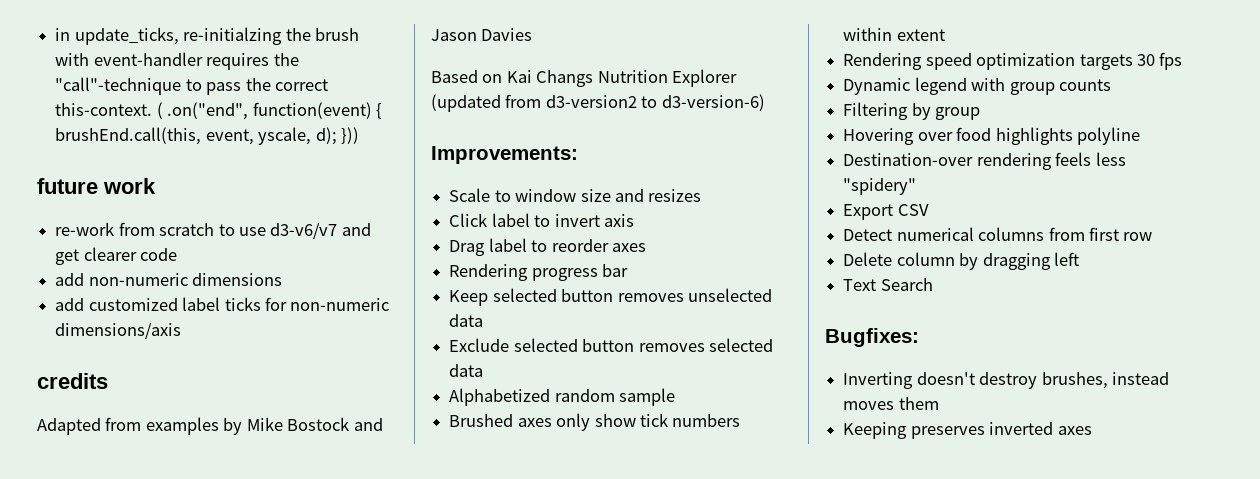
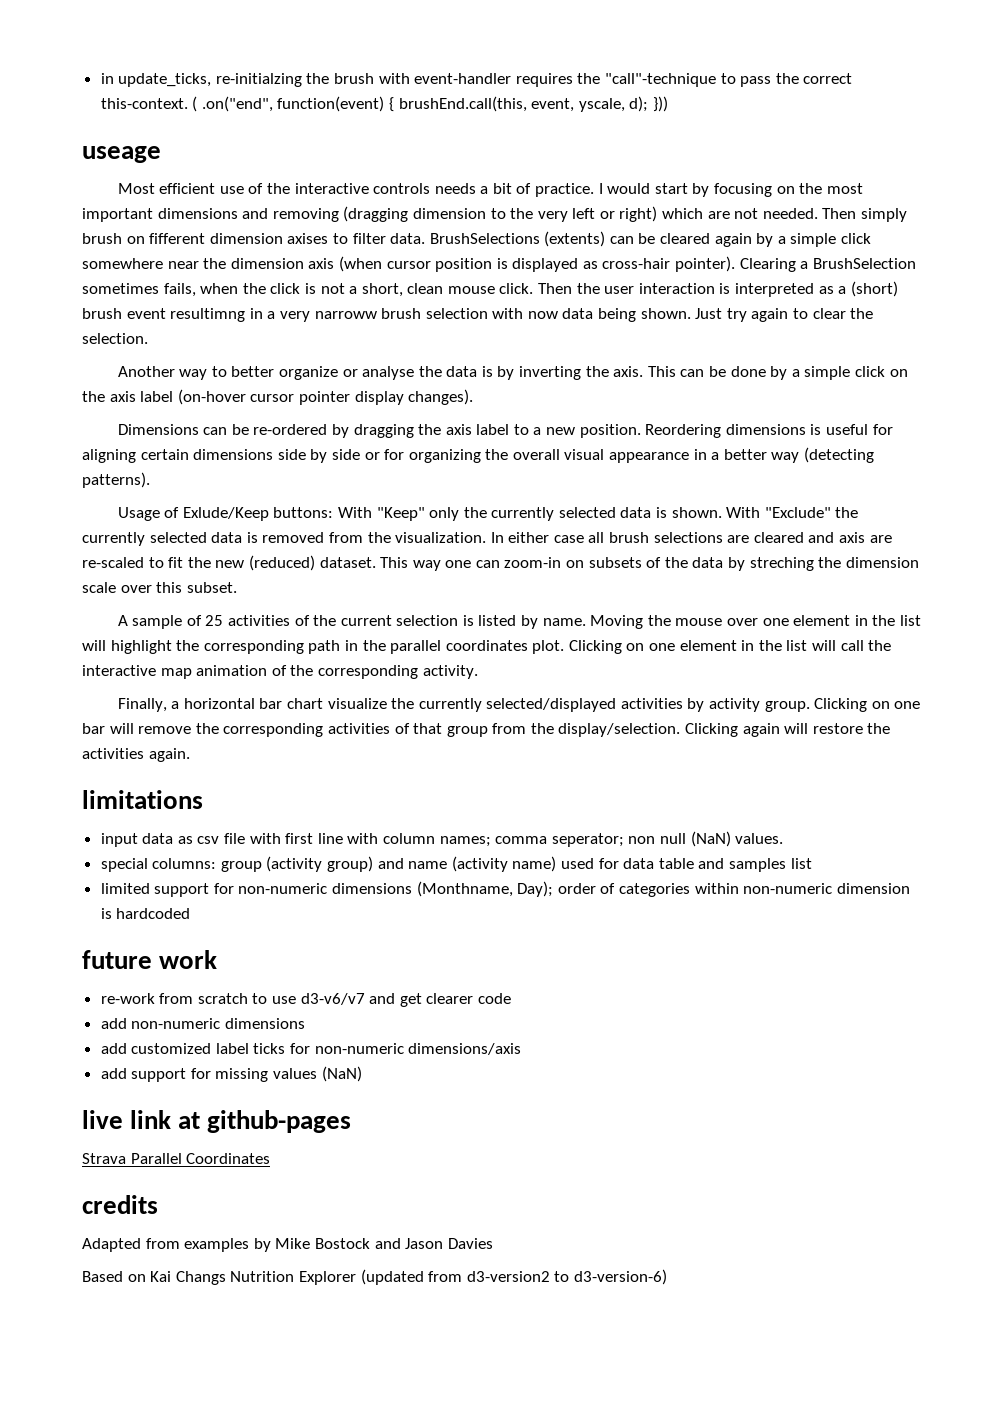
+ useage
+ Most efficient use of the interactive controls needs a bit of practice. I would start by focusing on the most important dimensions and removing (dragging dimension to the very left or right) which are not needed. Then simply brush on fifferent dimension axises to filter data. BrushSelections (extents) can be cleared again by a simple click somewhere near the dimension axis (when cursor position is displayed as cross-hair pointer). Clearing a BrushSelection sometimes fails, when the click is not a short, clean mouse click. Then the user interaction is interpreted as a (short) brush event resultimng in a very narroww brush selection with now data being shown. Just try again to clear the selection.
+ Another way to better organize or analyse the data is by inverting the axis. This can be done by a simple click on the axis label (on-hover cursor pointer display changes).
+ Dimensions can be re-ordered by dragging the axis label to a new position. Reordering dimensions is useful for aligning certain dimensions side by side or for organizing the overall visual appearance in a better way (detecting patterns).
+ Usage of Exlude/Keep buttons: With "Keep" only the currently selected data is shown. With "Exclude" the currently selected data is removed from the visualization. In either case all brush selections are cleared and axis are re-scaled to fit the new (reduced) dataset. This way one can zoom-in on subsets of the data by streching the dimension scale over this subset.
+ A sample of 25 activities of the current selection is listed by name. Moving the mouse over one element in the list will highlight the corresponding path in the parallel coordinates plot. Clicking on one element in the list will call the interactive map animation of the corresponding activity.
+ Finally, a horizontal bar chart visualize the currently selected/displayed activities by activity group. Clicking on one bar will remove the corresponding activities of that group from the display/selection. Clicking again will restore the activities again.
+ limitations
+ input data as csv file with first line with column names; comma seperator; non null (NaN) values.
+ special columns: group (activity group) and name (activity name) used for data table and samples list
+ limited support for non-numeric dimensions (Monthname, Day); order of categories within non-numeric dimension is hardcoded
+ add support for missing values (NaN)
+ live link at github-pages
+ Strava Parallel Coordinates
- Improvements:
- Scale to window size and resizes
- Click label to invert axis
- Drag label to reorder axes
- Rendering progress bar
- Keep selected button removes unselected data
- Exclude selected button removes selected data
- Alphabetized random sample
- Brushed axes only show tick numbers within extent
- Rendering speed optimization targets 30 fps
- Dynamic legend with group counts
- Filtering by group
- Hovering over food highlights polyline
- Destination-over rendering feels less "spidery"
- Export CSV
- Detect numerical columns from first row
- Delete column by dragging left
- Text Search
- Bugfixes:
- Inverting doesn't destroy brushes, instead moves them
- Keeping preserves inverted axes

